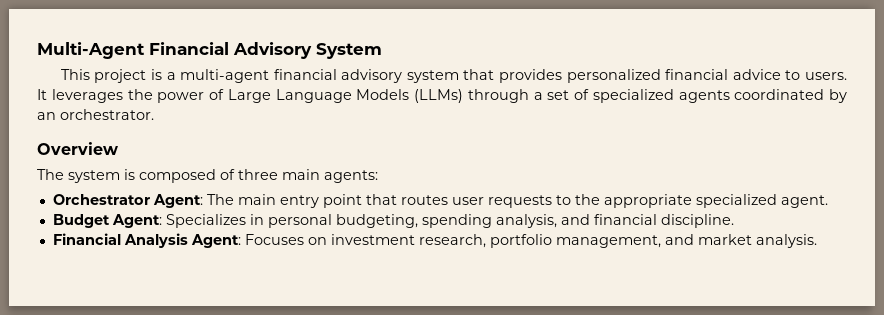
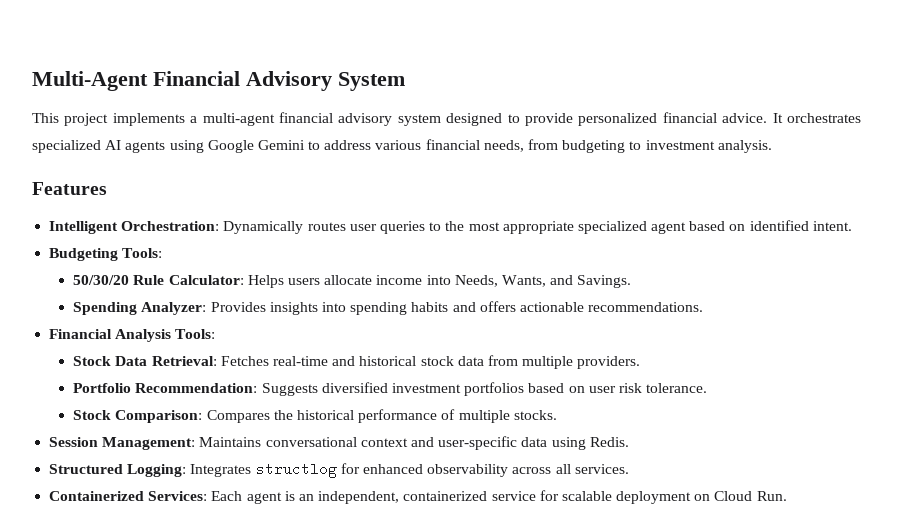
- This project is a multi-agent financial advisory system that provides personalized financial advice to users. It leverages the power of Large Language Models (LLMs) through a set of specialized agents coordinated by an orchestrator.
- Overview
- The system is composed of three main agents:
- Orchestrator Agent: The main entry point that routes user requests to the appropriate specialized agent.
- Budget Agent: Specializes in personal budgeting, spending analysis, and financial discipline.
- Financial Analysis Agent: Focuses on investment research, portfolio management, and market analysis.
+ This project implements a multi-agent financial advisory system designed to provide personalized financial advice. It orchestrates specialized AI agents using Google Gemini to address various financial needs, from budgeting to investment analysis.
+ Features
+ Intelligent Orchestration: Dynamically routes user queries to the most appropriate specialized agent based on identified intent.
+ Budgeting Tools:
+ 50/30/20 Rule Calculator: Helps users allocate income into Needs, Wants, and Savings.
+ Spending Analyzer: Provides insights into spending habits and offers actionable recommendations.
+ Financial Analysis Tools:
+ Stock Data Retrieval: Fetches real-time and historical stock data from multiple providers.
+ Portfolio Recommendation: Suggests diversified investment portfolios based on user risk tolerance.
+ Stock Comparison: Compares the historical performance of multiple stocks.
+ Session Management: Maintains conversational context and user-specific data using Redis.
+ Structured Logging: Integrates structlog for enhanced observability across all services.
+ Containerized Services: Each agent is an independent, containerized service for scalable deployment on Cloud Run.

